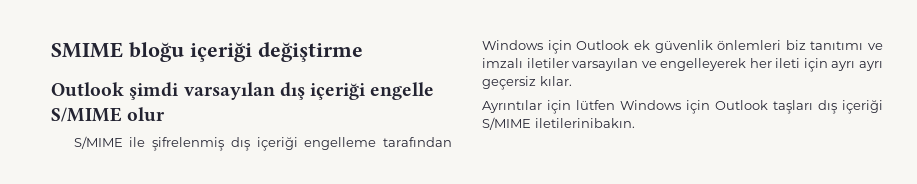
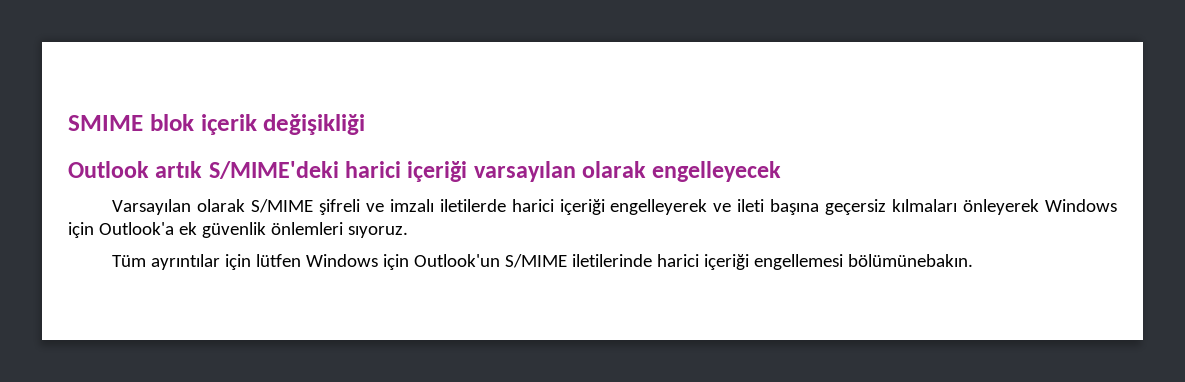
- SMIME bloğu içeriği değiştirme
- Outlook şimdi varsayılan dış içeriği engelle S/MIME olur
- S/MIME ile şifrelenmiş dış içeriği engelleme tarafından Windows için Outlook ek güvenlik önlemleri biz tanıtımı ve imzalı iletiler varsayılan ve engelleyerek her ileti için ayrı ayrı geçersiz kılar.
- Ayrıntılar için lütfen Windows için Outlook taşları dış içeriği S/MIME iletilerinibakın.
+ SMIME blok içerik değişikliği
+ Outlook artık S/MIME'deki harici içeriği varsayılan olarak engelleyecek
+ Varsayılan olarak S/MIME şifreli ve imzalı iletilerde harici içeriği engelleyerek ve ileti başına geçersiz kılmaları önleyerek Windows için Outlook'a ek güvenlik önlemleri sıyoruz.
+ Tüm ayrıntılar için lütfen Windows için Outlook'un S/MIME iletilerinde harici içeriği engellemesi bölümünebakın.

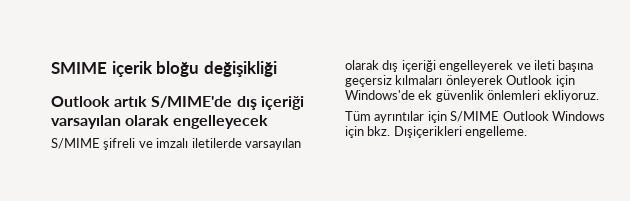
- SMIME blok içerik değişikliği
+ SMIME içerik bloğu değişikliği
- Outlook artık S/MIME'deki harici içeriği varsayılan olarak engelleyecek
+ Outlook artık S/MIME'de dış içeriği varsayılan olarak engelleyecek
- Varsayılan olarak S/MIME şifreli ve imzalı iletilerde harici içeriği engelleyerek ve ileti başına geçersiz kılmaları önleyerek Windows için Outlook'a ek güvenlik önlemleri sıyoruz.
+ S/MIME şifreli ve imzalı iletilerde varsayılan olarak dış içeriği engelleyerek ve ileti başına geçersiz kılmaları önleyerek Outlook için Windows'de ek güvenlik önlemleri ekliyoruz.
- Tüm ayrıntılar için lütfen Windows için Outlook'un S/MIME iletilerinde harici içeriği engellemesi bölümünebakın.
+ Tüm ayrıntılar için S/MIME Outlook Windows için bkz. Dışiçerikleri engelleme.

